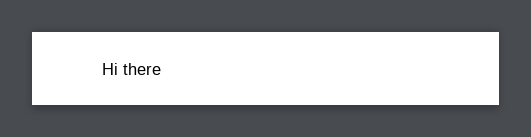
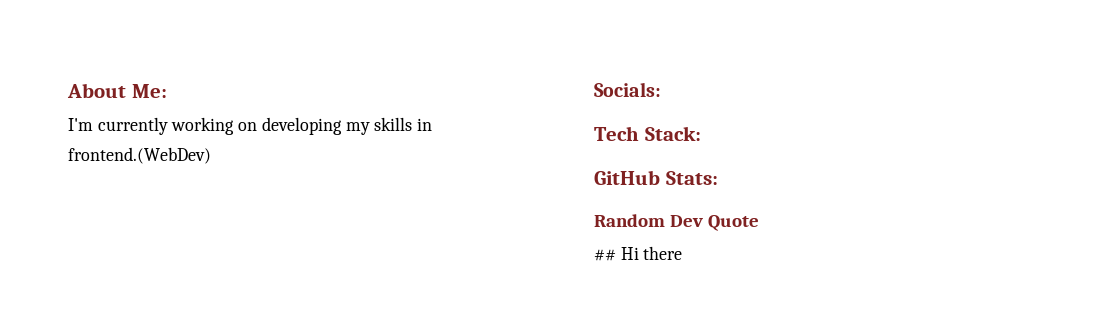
- Hi there
+ About Me:
+ I'm currently working on developing my skills in frontend.(WebDev)
+ Socials:
+ Tech Stack:
+ GitHub Stats:
+ Random Dev Quote
+ ## Hi there

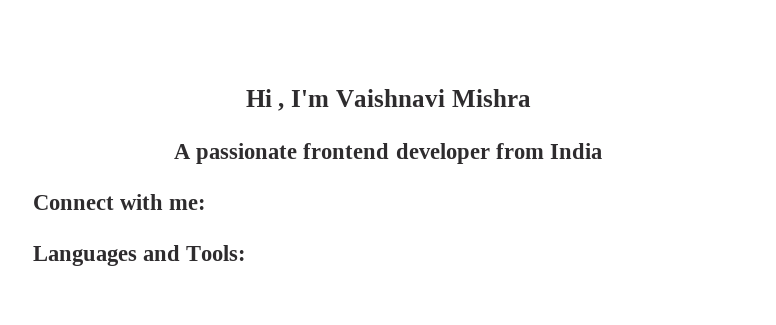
- About Me:
- I'm currently working on developing my skills in frontend.(WebDev)
- Socials:
- Tech Stack:
- GitHub Stats:
- Random Dev Quote
- ## Hi there
+ Hi , I'm Vaishnavi Mishra
+ A passionate frontend developer from India
+ Connect with me:
+ Languages and Tools:

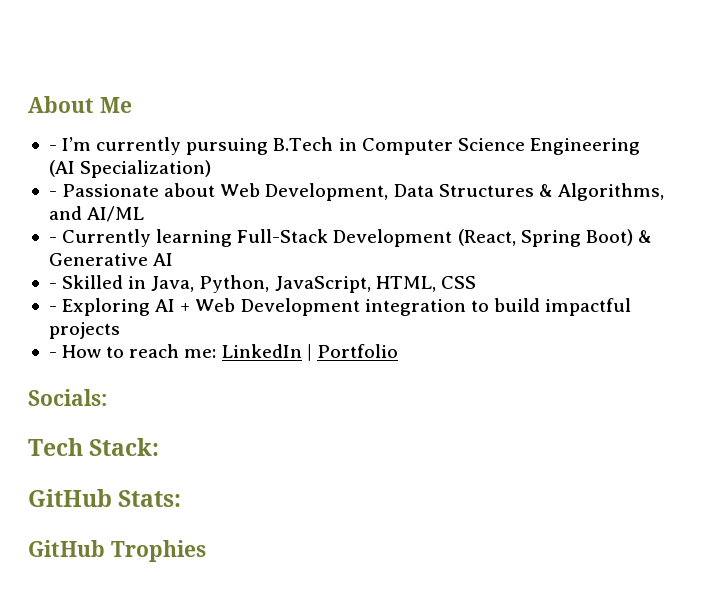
- Hi , I'm Vaishnavi Mishra
- A passionate frontend developer from India
- Connect with me:
- Languages and Tools:
+ About Me
+ - I’m currently pursuing B.Tech in Computer Science Engineering (AI Specialization)
+ - Passionate about Web Development, Data Structures & Algorithms, and AI/ML
+ - Currently learning Full-Stack Development (React, Spring Boot) & Generative AI
+ - Skilled in Java, Python, JavaScript, HTML, CSS
+ - Exploring AI + Web Development integration to build impactful projects
+ - How to reach me: LinkedIn | Portfolio
+ Socials:
+ Tech Stack:
+ GitHub Stats:
+ GitHub Trophies

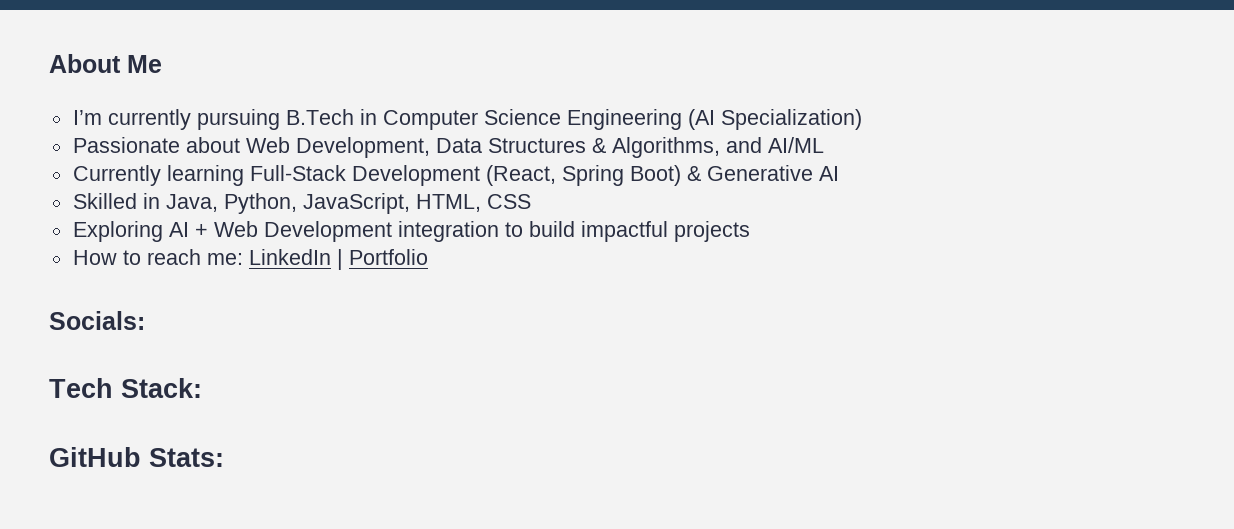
- - I’m currently pursuing B.Tech in Computer Science Engineering (AI Specialization)
+ I’m currently pursuing B.Tech in Computer Science Engineering (AI Specialization)
- - Passionate about Web Development, Data Structures & Algorithms, and AI/ML
+ Passionate about Web Development, Data Structures & Algorithms, and AI/ML
- - Currently learning Full-Stack Development (React, Spring Boot) & Generative AI
+ Currently learning Full-Stack Development (React, Spring Boot) & Generative AI
- - Skilled in Java, Python, JavaScript, HTML, CSS
+ Skilled in Java, Python, JavaScript, HTML, CSS
- - Exploring AI + Web Development integration to build impactful projects
+ Exploring AI + Web Development integration to build impactful projects
- - How to reach me: LinkedIn | Portfolio
+ How to reach me: LinkedIn | Portfolio
- GitHub Trophies

